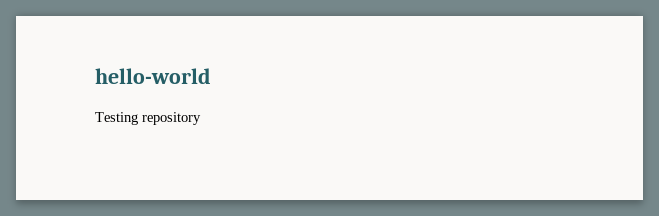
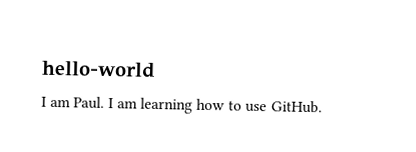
- Testing repository
+ I am Paul. I am learning how to use GitHub.

